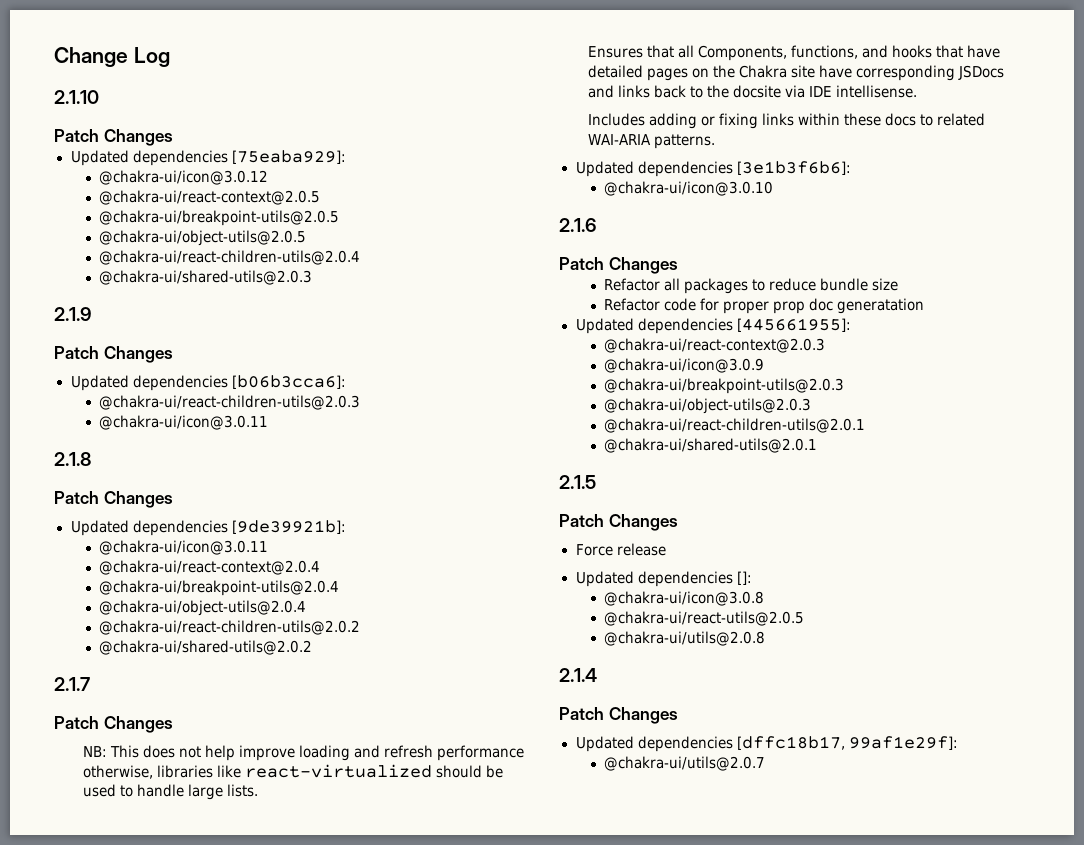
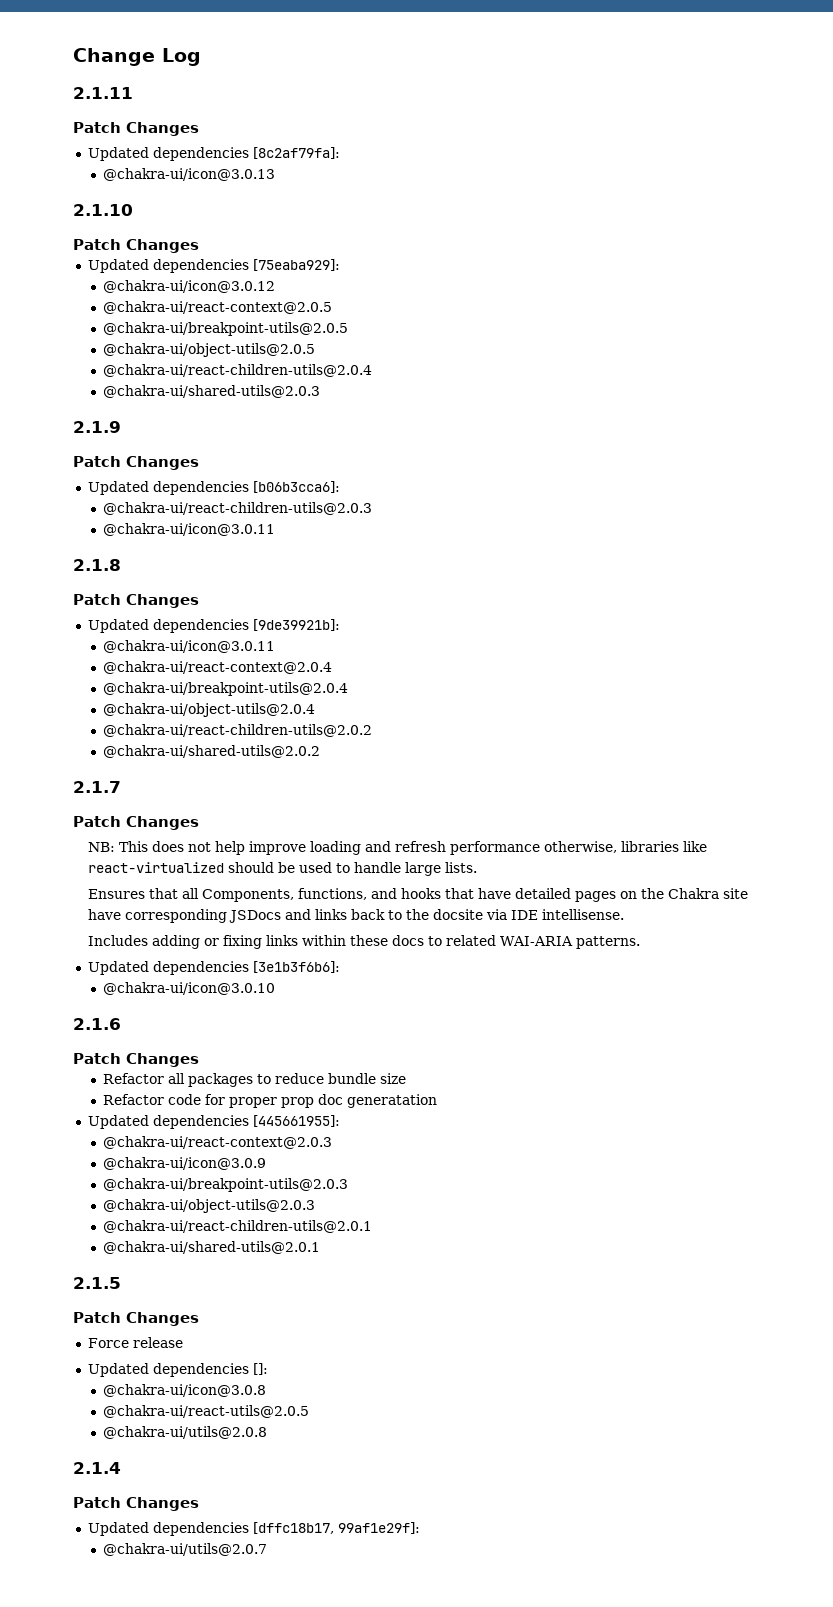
+ 2.1.11
+ Patch Changes
+ Updated dependencies [8c2af79fa]:
+ @chakra-ui/icon@3.0.13

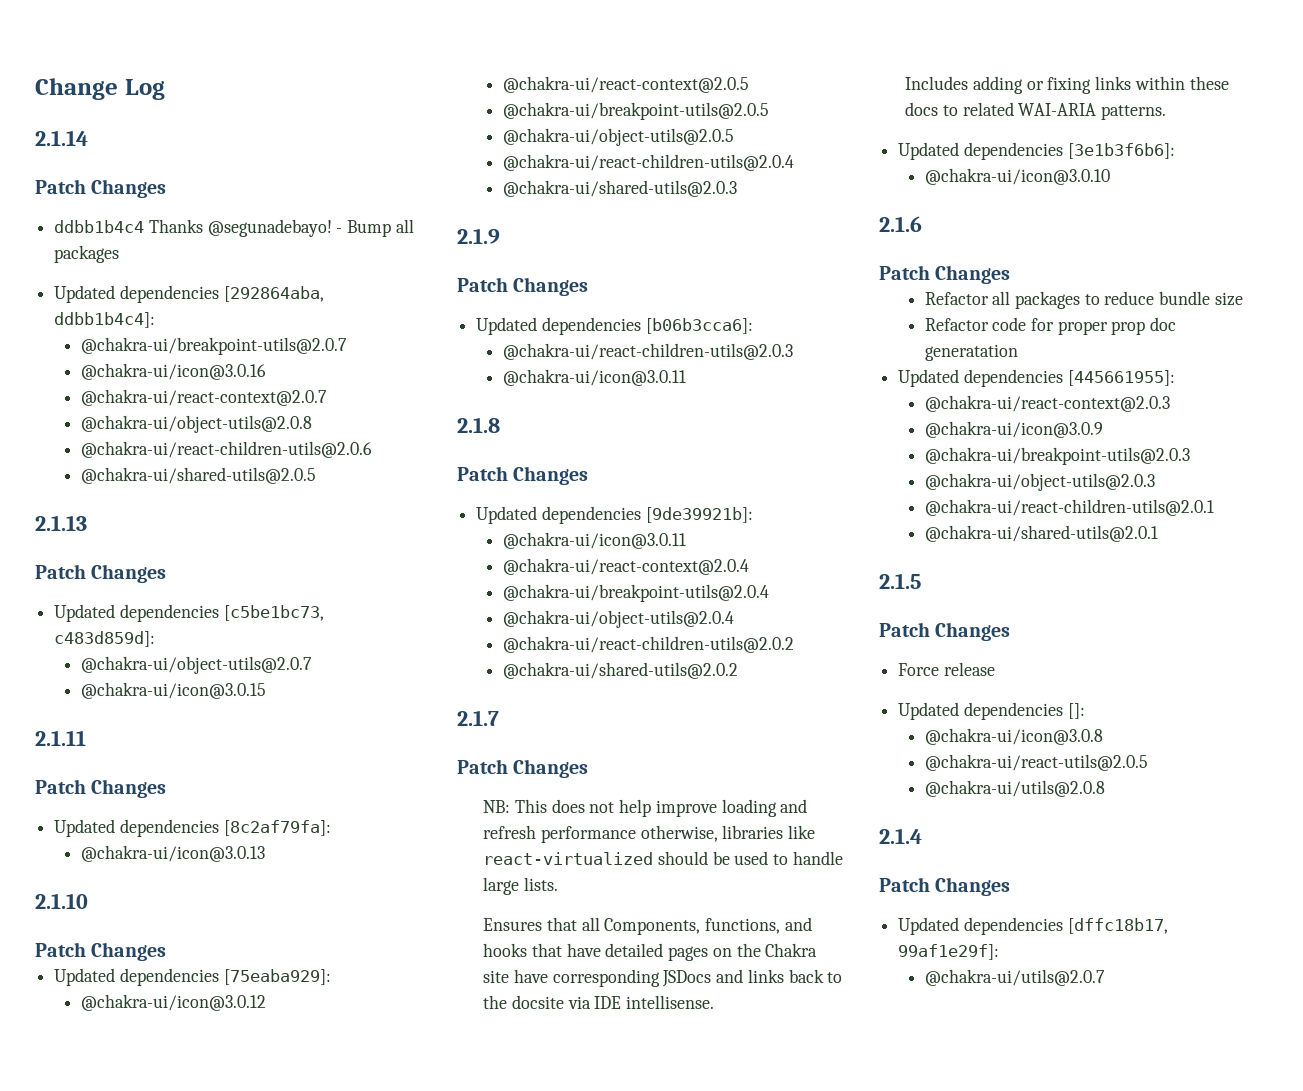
+ 2.1.14
+ Patch Changes
+ ddbb1b4c4 Thanks @segunadebayo! - Bump all packages
+ Updated dependencies [292864aba, ddbb1b4c4]:
+ @chakra-ui/breakpoint-utils@2.0.7
+ @chakra-ui/icon@3.0.16
+ @chakra-ui/react-context@2.0.7
+ @chakra-ui/object-utils@2.0.8
+ @chakra-ui/react-children-utils@2.0.6
+ @chakra-ui/shared-utils@2.0.5
+ 2.1.13
+ Patch Changes
+ Updated dependencies [c5be1bc73, c483d859d]:
+ @chakra-ui/object-utils@2.0.7
+ @chakra-ui/icon@3.0.15

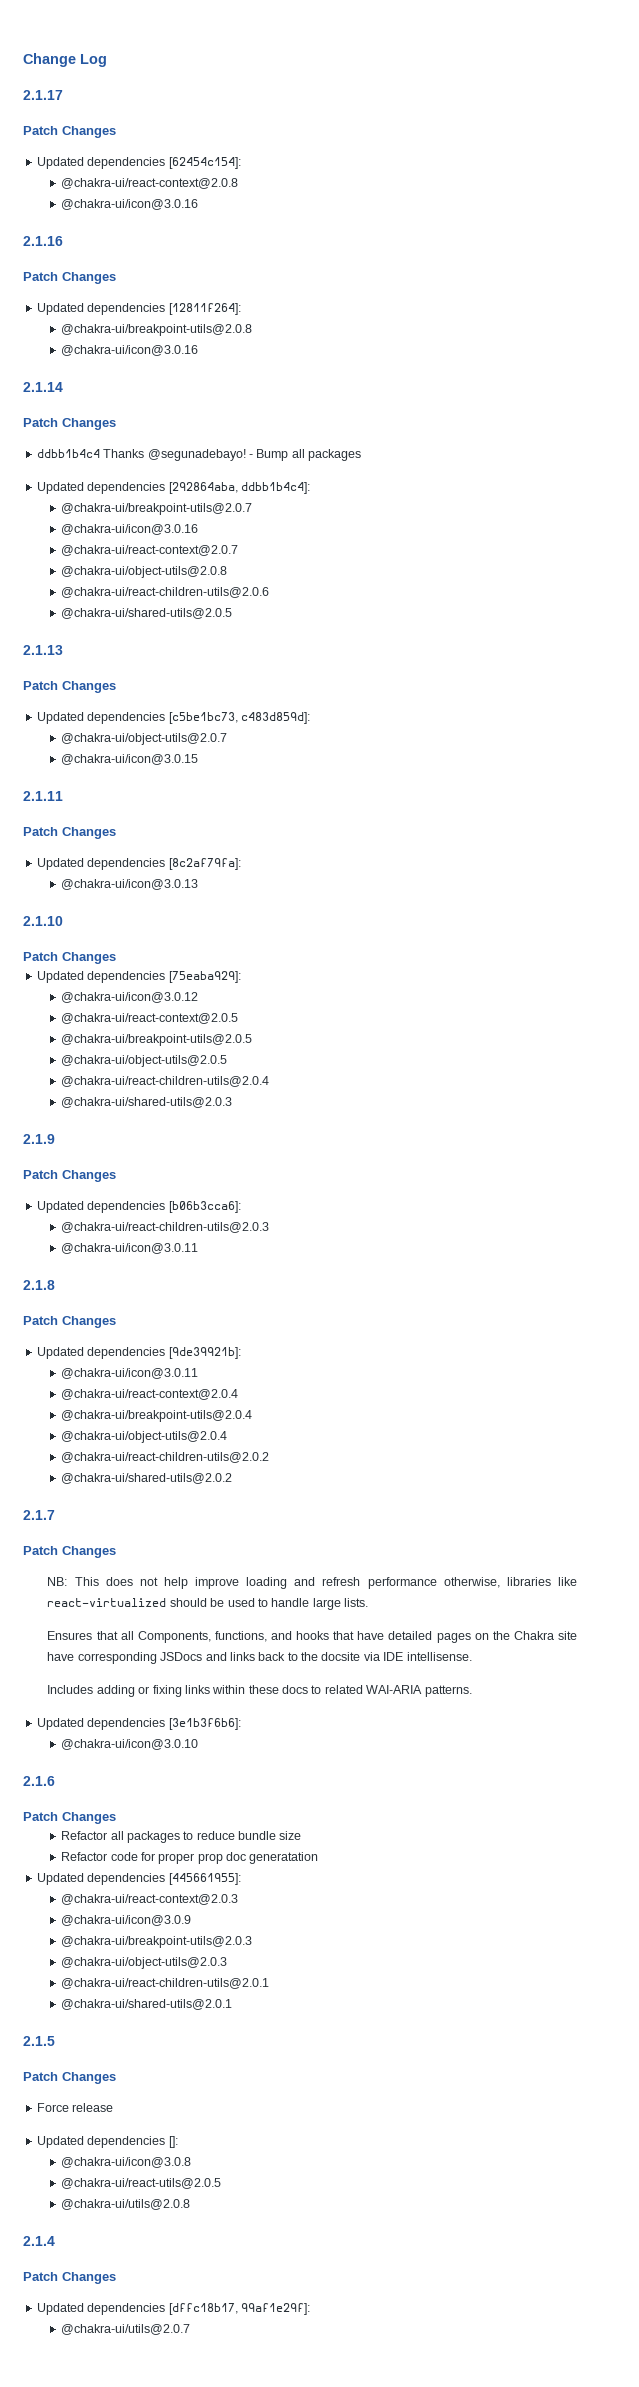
+ 2.1.17
+ Patch Changes
+ Updated dependencies [62454c154]:
+ @chakra-ui/react-context@2.0.8
+ @chakra-ui/icon@3.0.16
+ 2.1.16
+ Patch Changes
+ Updated dependencies [12811f264]:
+ @chakra-ui/breakpoint-utils@2.0.8
+ @chakra-ui/icon@3.0.16

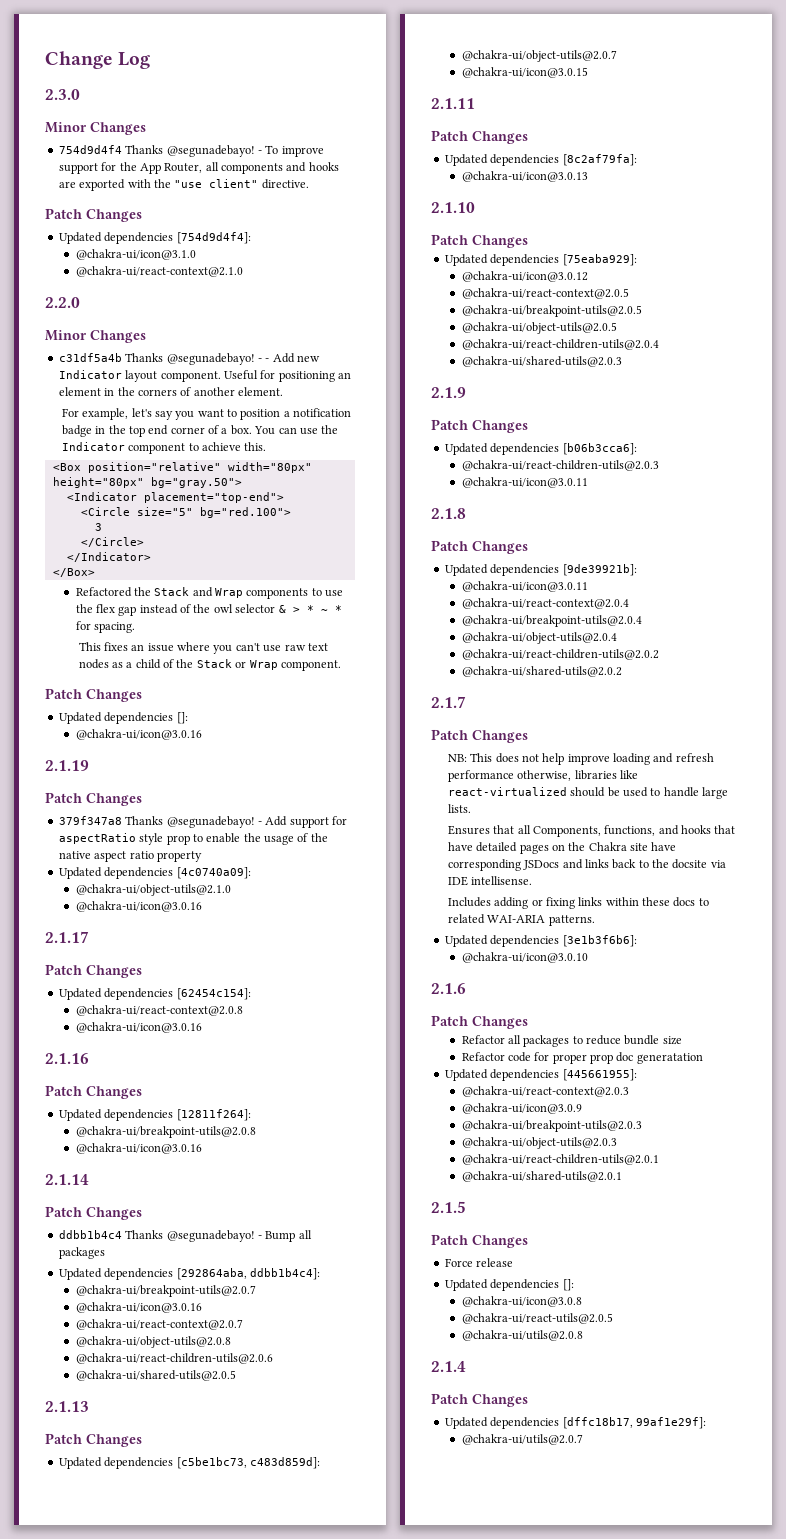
+ 2.3.0
+ Minor Changes
+ 754d9d4f4 Thanks @segunadebayo! - To improve support for the App Router, all components and hooks are exported with the "use client" directive.
+ Patch Changes
+ Updated dependencies [754d9d4f4]:
+ @chakra-ui/icon@3.1.0
+ @chakra-ui/react-context@2.1.0
+ 2.2.0
+ Minor Changes
+ c31df5a4b Thanks @segunadebayo! - - Add new Indicator layout component. Useful for positioning an element in the corners of another element.
+ For example, let's say you want to position a notification badge in the top end corner of a box. You can use the Indicator component to achieve this.
+ <Box position="relative" width="80px" height="80px" bg="gray.50">
+ <Indicator placement="top-end">
+ <Circle size="5" bg="red.100">
+ 3
+ </Circle>
+ </Indicator>
+ </Box>
+ Refactored the Stack and Wrap components to use the flex gap instead of the owl selector & > * ~ * for spacing.
+ This fixes an issue where you can't use raw text nodes as a child of the Stack or Wrap component.
+ Patch Changes
+ Updated dependencies []:
+ @chakra-ui/icon@3.0.16
+ 2.1.19
+ Patch Changes
+ 379f347a8 Thanks @segunadebayo! - Add support for aspectRatio style prop to enable the usage of the native aspect ratio property
+ Updated dependencies [4c0740a09]:
+ @chakra-ui/object-utils@2.1.0
+ @chakra-ui/icon@3.0.16

